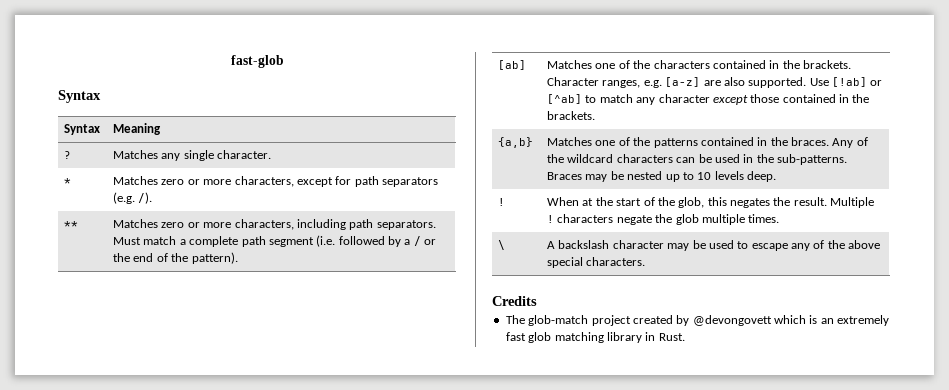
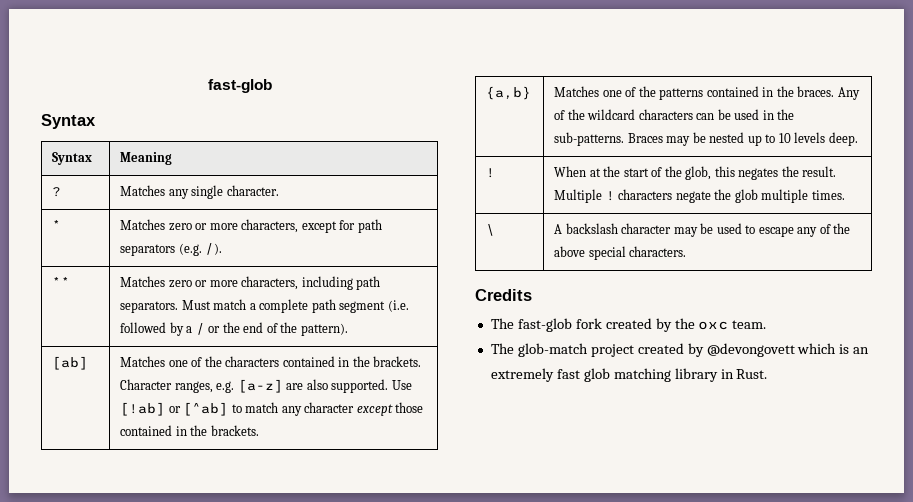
+ The fast-glob fork created by the oxc team.

